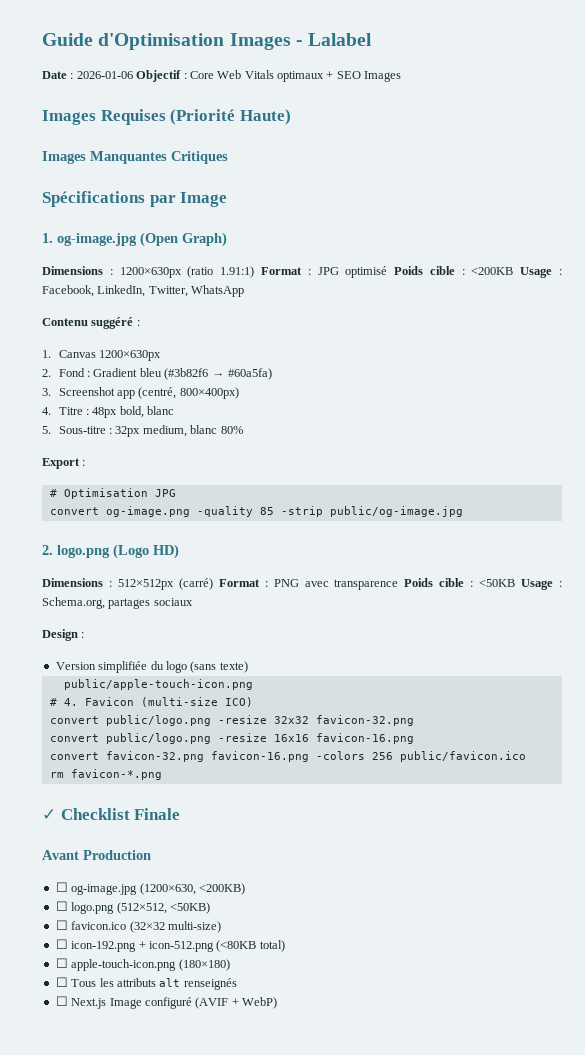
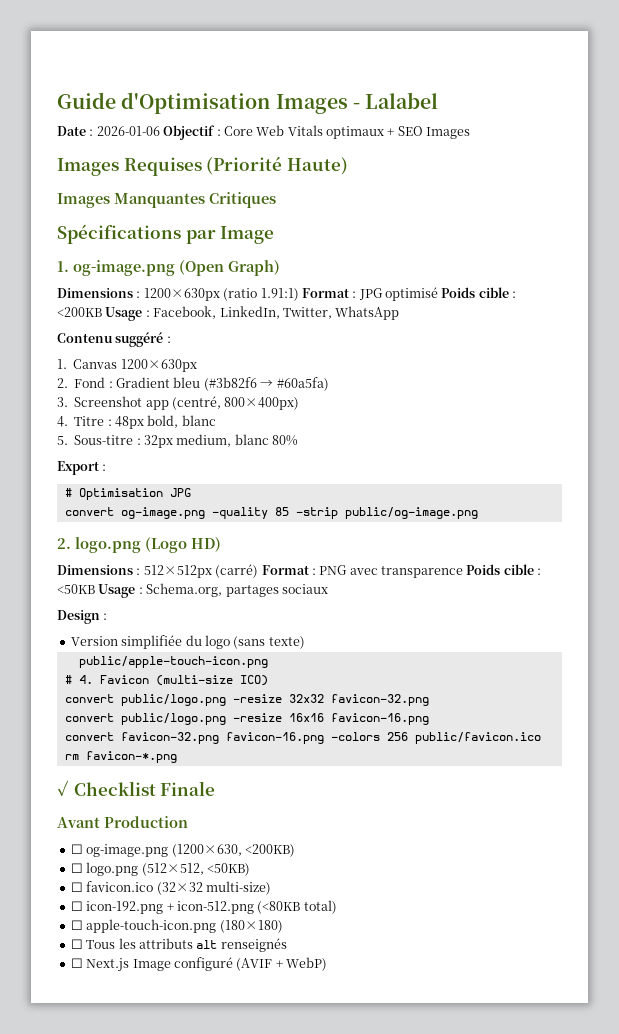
- 1. og-image.jpg (Open Graph)
+ 1. og-image.png (Open Graph)
- convert og-image.png -quality 85 -strip public/og-image.jpg
+ convert og-image.png -quality 85 -strip public/og-image.png
- ☐ og-image.jpg (1200×630, <200KB)
+ ☐ og-image.png (1200×630, <200KB)

